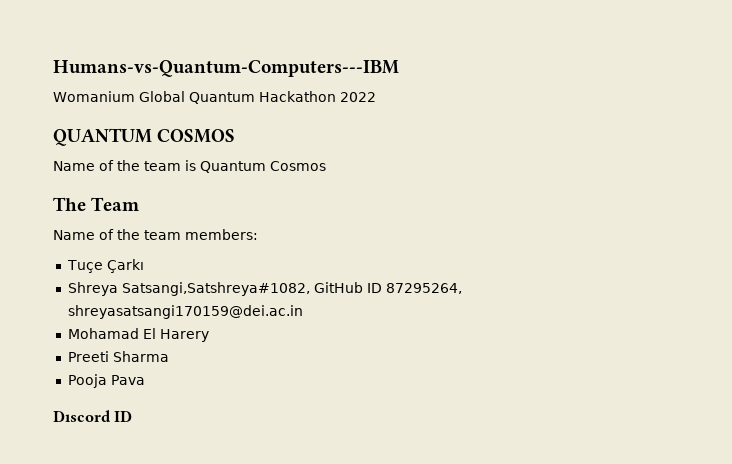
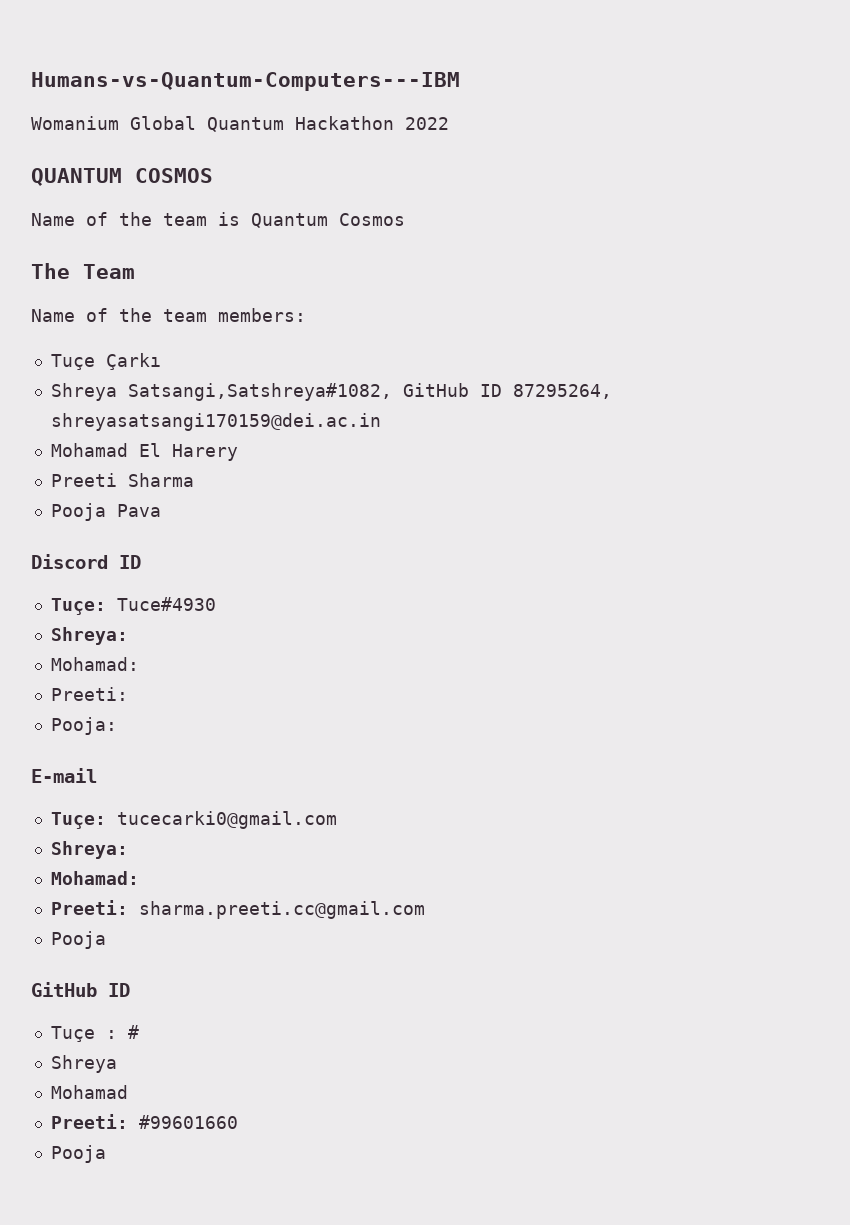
- Dıscord ID
+ Discord ID
+ Tuçe: Tuce#4930
+ Shreya:
+ Mohamad:
+ Preeti:
+ Pooja:
+ E-mail
+ Tuçe: tucecarki0@gmail.com
+ Shreya:
+ Mohamad:
+ Preeti: sharma.preeti.cc@gmail.com
+ Pooja
+ GitHub ID
+ Tuçe : #
+ Shreya
+ Mohamad
+ Preeti: #99601660
+ Pooja

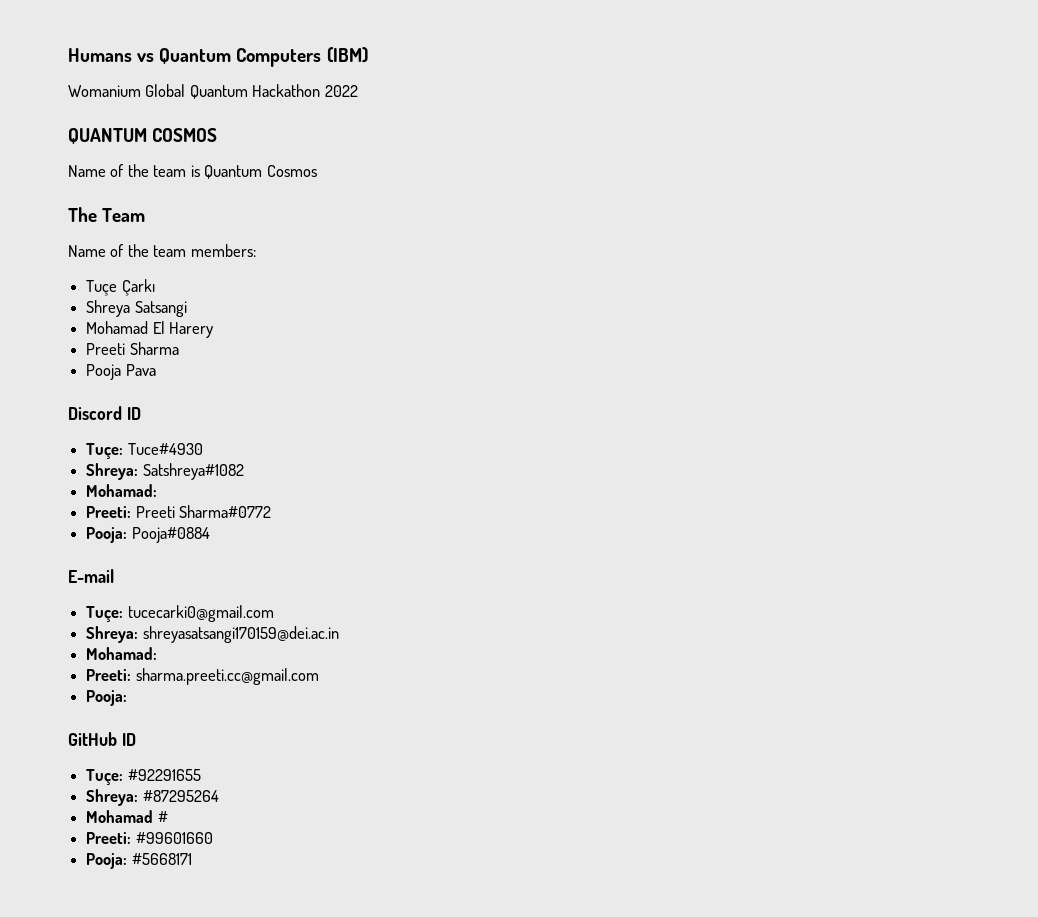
- Humans-vs-Quantum-Computers---IBM
+ Humans vs Quantum Computers (IBM)
- Shreya Satsangi,Satshreya#1082, GitHub ID 87295264, shreyasatsangi170159@dei.ac.in
+ Shreya Satsangi
  Tuçe: Tuce#4930
- Shreya:
+ Shreya: Satshreya#1082
  Mohamad:
- Preeti:
- Pooja:
+ Preeti: Preeti Sharma#0772
+ Pooja: Pooja#0884
  Tuçe: tucecarki0@gmail.com
- Shreya:
+ Shreya: shreyasatsangi170159@dei.ac.in
  Preeti: sharma.preeti.cc@gmail.com
- Pooja
+ Pooja:
- Tuçe : #
- Shreya
- Mohamad
+ Tuçe: #92291655
+ Shreya: #87295264
+ Mohamad #
  Preeti: #99601660
- Pooja
+ Pooja: #5668171

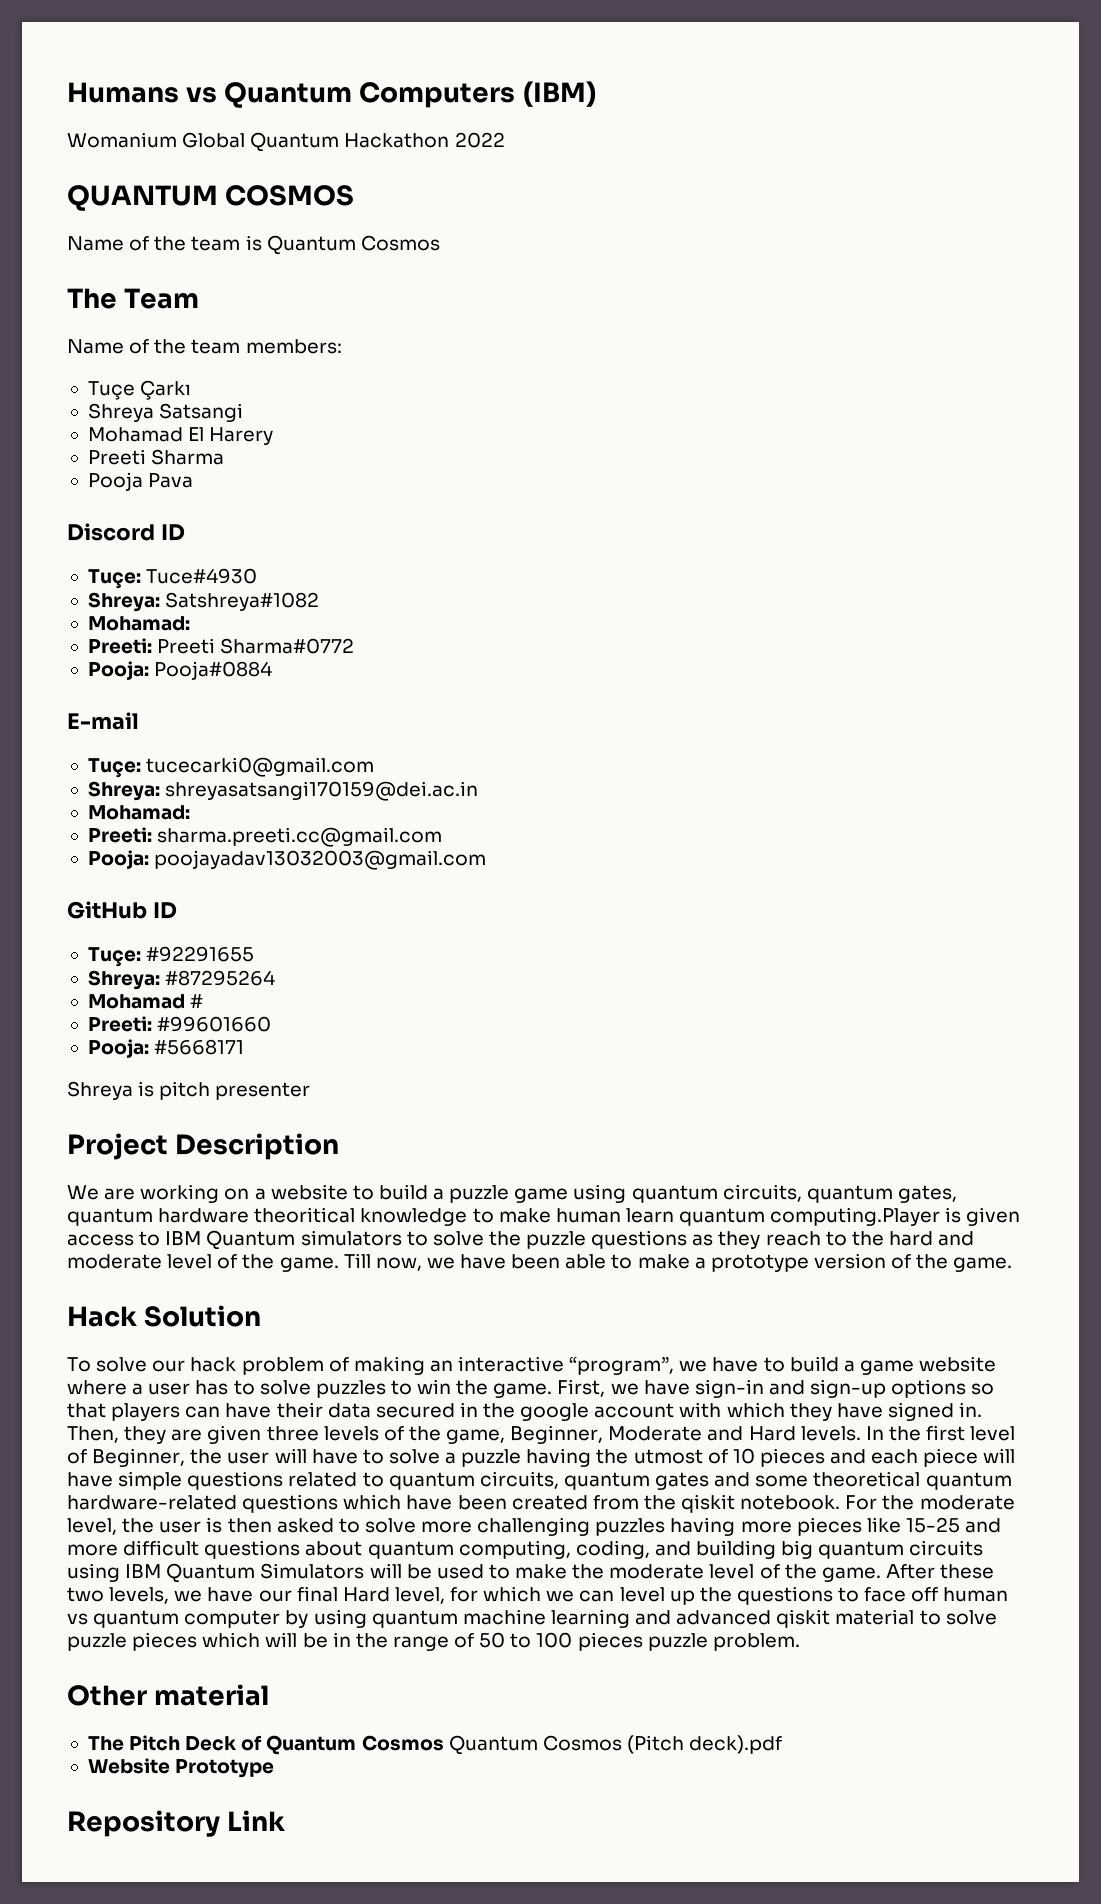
  Preeti: sharma.preeti.cc@gmail.com
- Pooja:
+ Pooja: poojayadav13032003@gmail.com
+ Shreya is pitch presenter
+ Project Description
+ We are working on a website to build a puzzle game using quantum circuits, quantum gates, quantum hardware theoritical knowledge to make human learn quantum computing.Player is given access to IBM Quantum simulators to solve the puzzle questions as they reach to the hard and moderate level of the game. Till now, we have been able to make a prototype version of the game.
+ Hack Solution
+ To solve our hack problem of making an interactive “program”, we have to build a game website where a user has to solve puzzles to win the game. First, we have sign-in and sign-up options so that players can have their data secured in the google account with which they have signed in. Then, they are given three levels of the game, Beginner, Moderate and Hard levels. In the first level of Beginner, the user will have to solve a puzzle having the utmost of 10 pieces and each piece will have simple questions related to quantum circuits, quantum gates and some theoretical quantum hardware-related questions which have been created from the qiskit notebook. For the moderate level, the user is then asked to solve more challenging puzzles having more pieces like 15-25 and more difficult questions about quantum computing, coding, and building big quantum circuits using IBM Quantum Simulators will be used to make the moderate level of the game. After these two levels, we have our final Hard level, for which we can level up the questions to face off human vs quantum computer by using quantum machine learning and advanced qiskit material to solve puzzle pieces which will be in the range of 50 to 100 pieces puzzle problem.
+ Other material
+ The Pitch Deck of Quantum Cosmos Quantum Cosmos (Pitch deck).pdf
+ Website Prototype
+ Repository Link

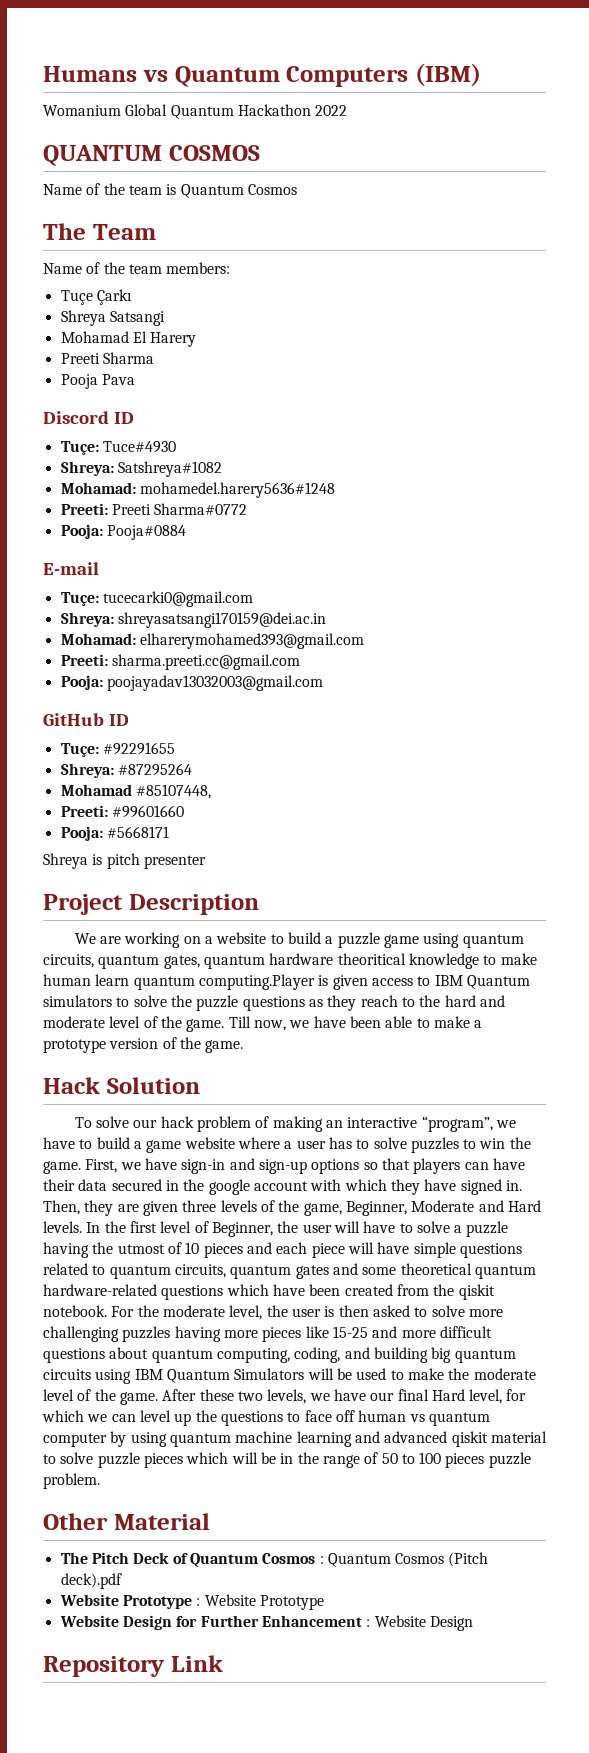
  Shreya: Satshreya#1082
- Mohamad:
+ Mohamad: mohamedel.harery5636#1248
  Shreya: shreyasatsangi170159@dei.ac.in
- Mohamad:
+ Mohamad: elharerymohamed393@gmail.com
- Mohamad #
+ Mohamad #85107448,
- Other material
+ Other Material
- The Pitch Deck of Quantum Cosmos Quantum Cosmos (Pitch deck).pdf
+ The Pitch Deck of Quantum Cosmos : Quantum Cosmos (Pitch deck).pdf
- Website Prototype
+ Website Prototype : Website Prototype
+ Website Design for Further Enhancement : Website Design

